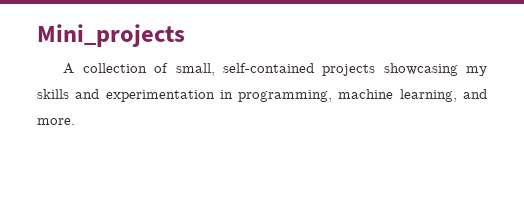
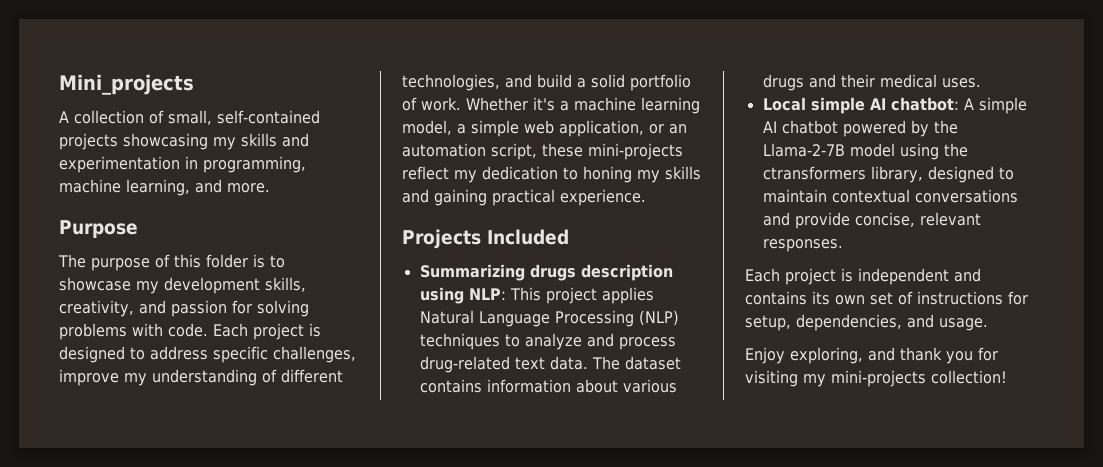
+ Purpose
+ The purpose of this folder is to showcase my development skills, creativity, and passion for solving problems with code. Each project is designed to address specific challenges, improve my understanding of different technologies, and build a solid portfolio of work. Whether it's a machine learning model, a simple web application, or an automation script, these mini-projects reflect my dedication to honing my skills and gaining practical experience.
+ Projects Included
+ Summarizing drugs description using NLP: This project applies Natural Language Processing (NLP) techniques to analyze and process drug-related text data. The dataset contains information about various drugs and their medical uses.
+ Local simple AI chatbot: A simple AI chatbot powered by the Llama-2-7B model using the ctransformers library, designed to maintain contextual conversations and provide concise, relevant responses.
+ Each project is independent and contains its own set of instructions for setup, dependencies, and usage.
+ Enjoy exploring, and thank you for visiting my mini-projects collection!

